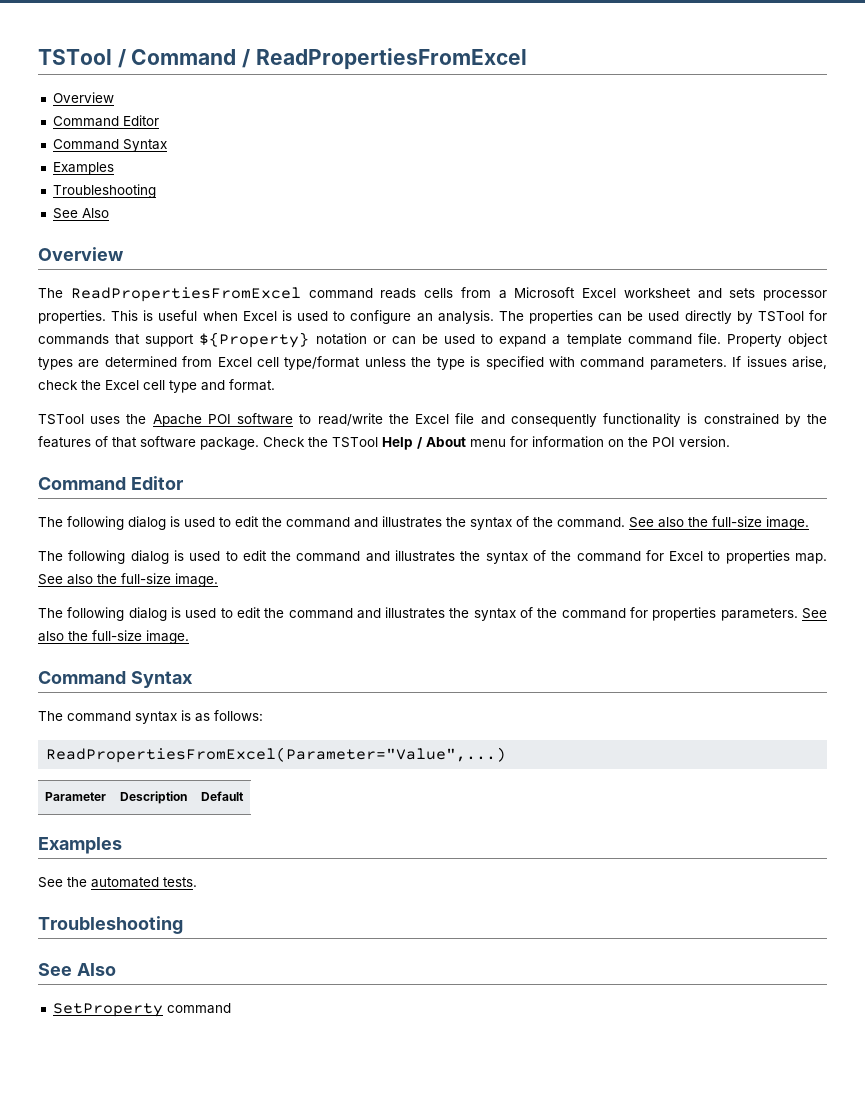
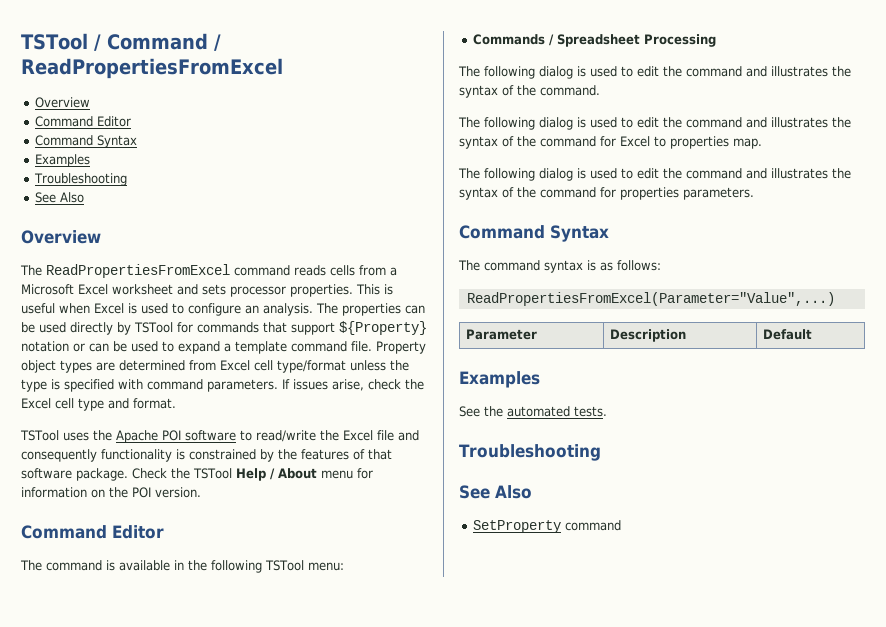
+ The command is available in the following TSTool menu:
+ Commands / Spreadsheet Processing
- The following dialog is used to edit the command and illustrates the syntax of the command. See also the full-size image.
+ The following dialog is used to edit the command and illustrates the syntax of the command.
- The following dialog is used to edit the command and illustrates the syntax of the command for Excel to properties map. See also the full-size image.
+ The following dialog is used to edit the command and illustrates the syntax of the command for Excel to properties map.
- The following dialog is used to edit the command and illustrates the syntax of the command for properties parameters. See also the full-size image.
+ The following dialog is used to edit the command and illustrates the syntax of the command for properties parameters.

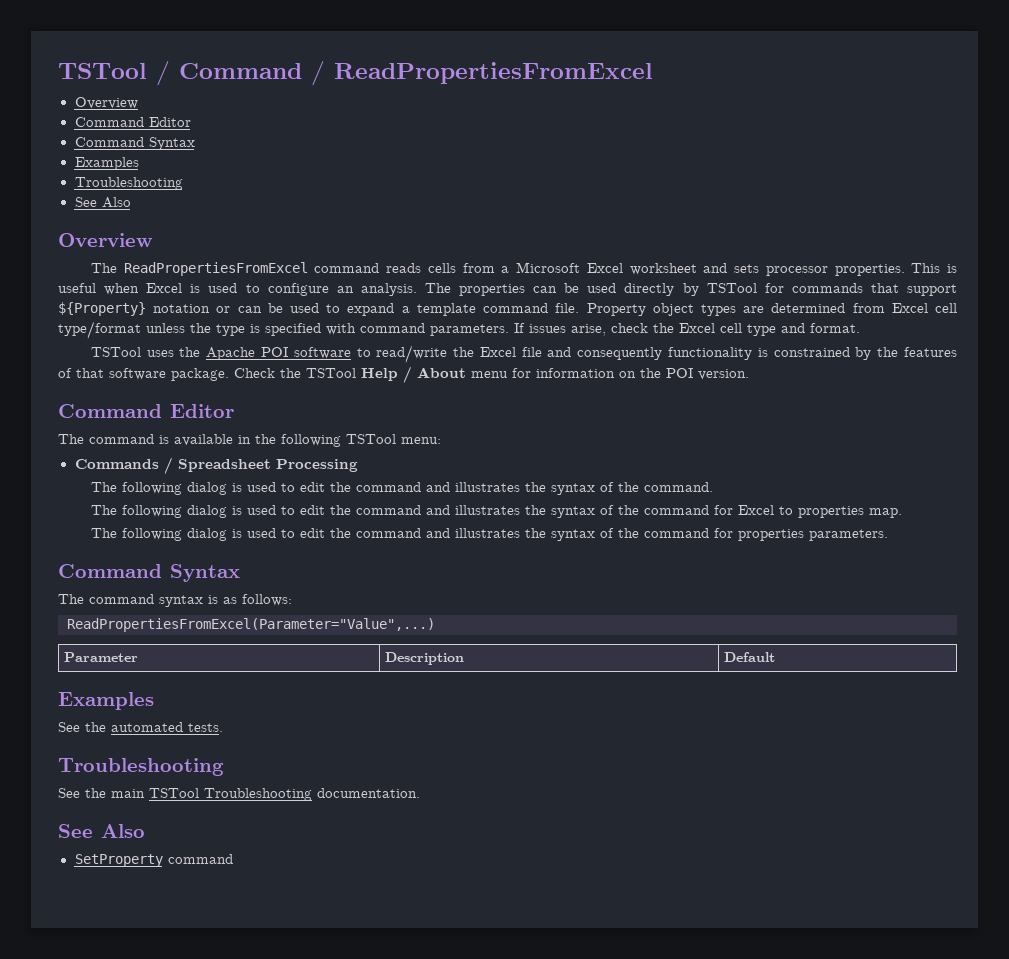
+ See the main TSTool Troubleshooting documentation.

